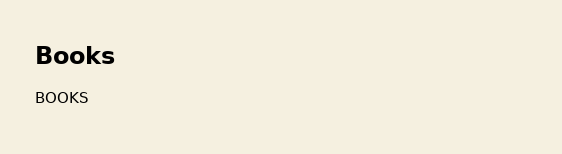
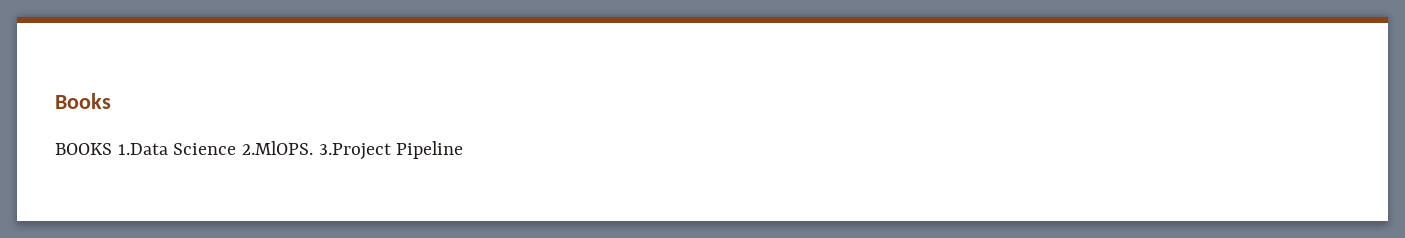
- BOOKS
+ BOOKS 1.Data Science 2.MlOPS. 3.Project Pipeline

